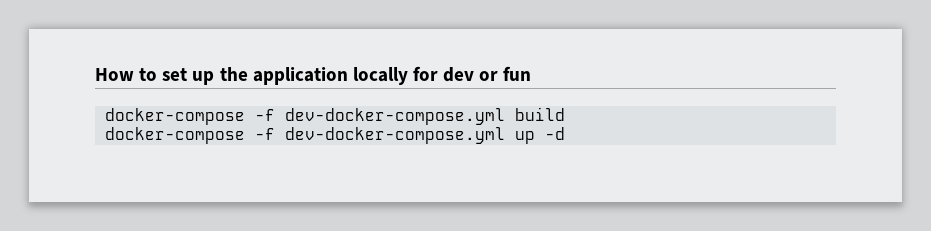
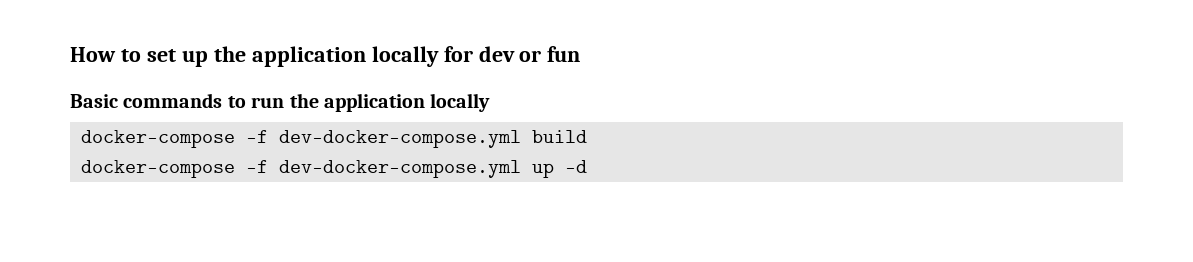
+ Basic commands to run the application locally

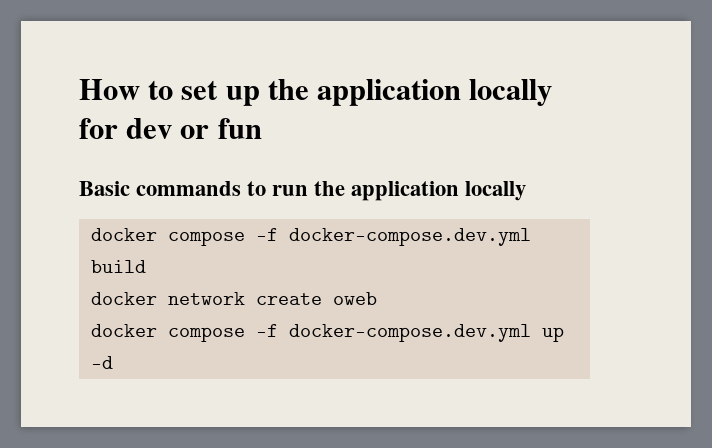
- docker-compose -f dev-docker-compose.yml build
- docker-compose -f dev-docker-compose.yml up -d
+ docker compose -f docker-compose.dev.yml build
+ docker network create oweb
+ docker compose -f docker-compose.dev.yml up -d

